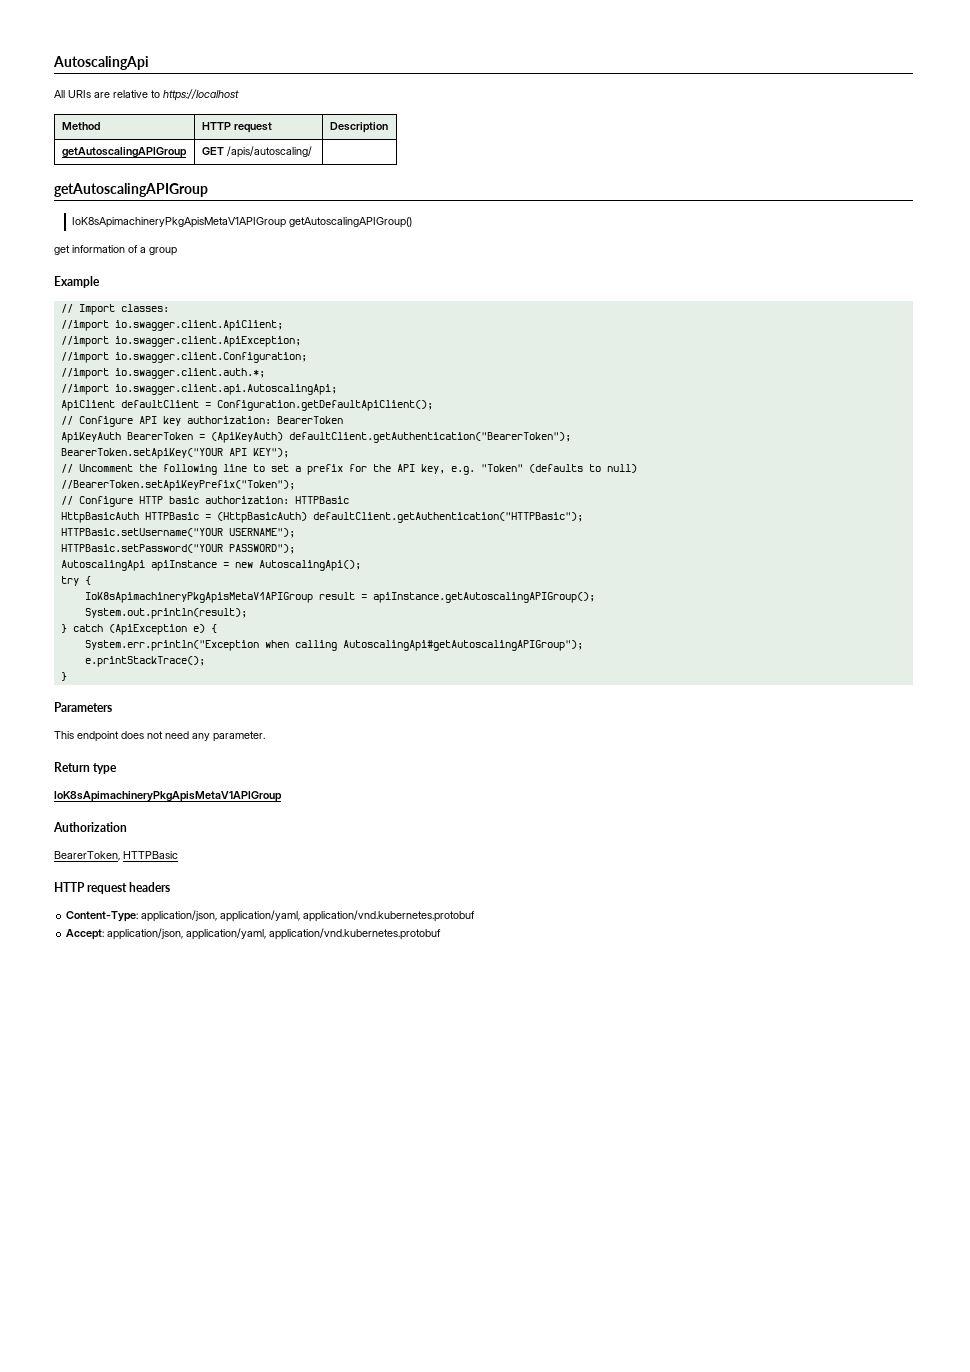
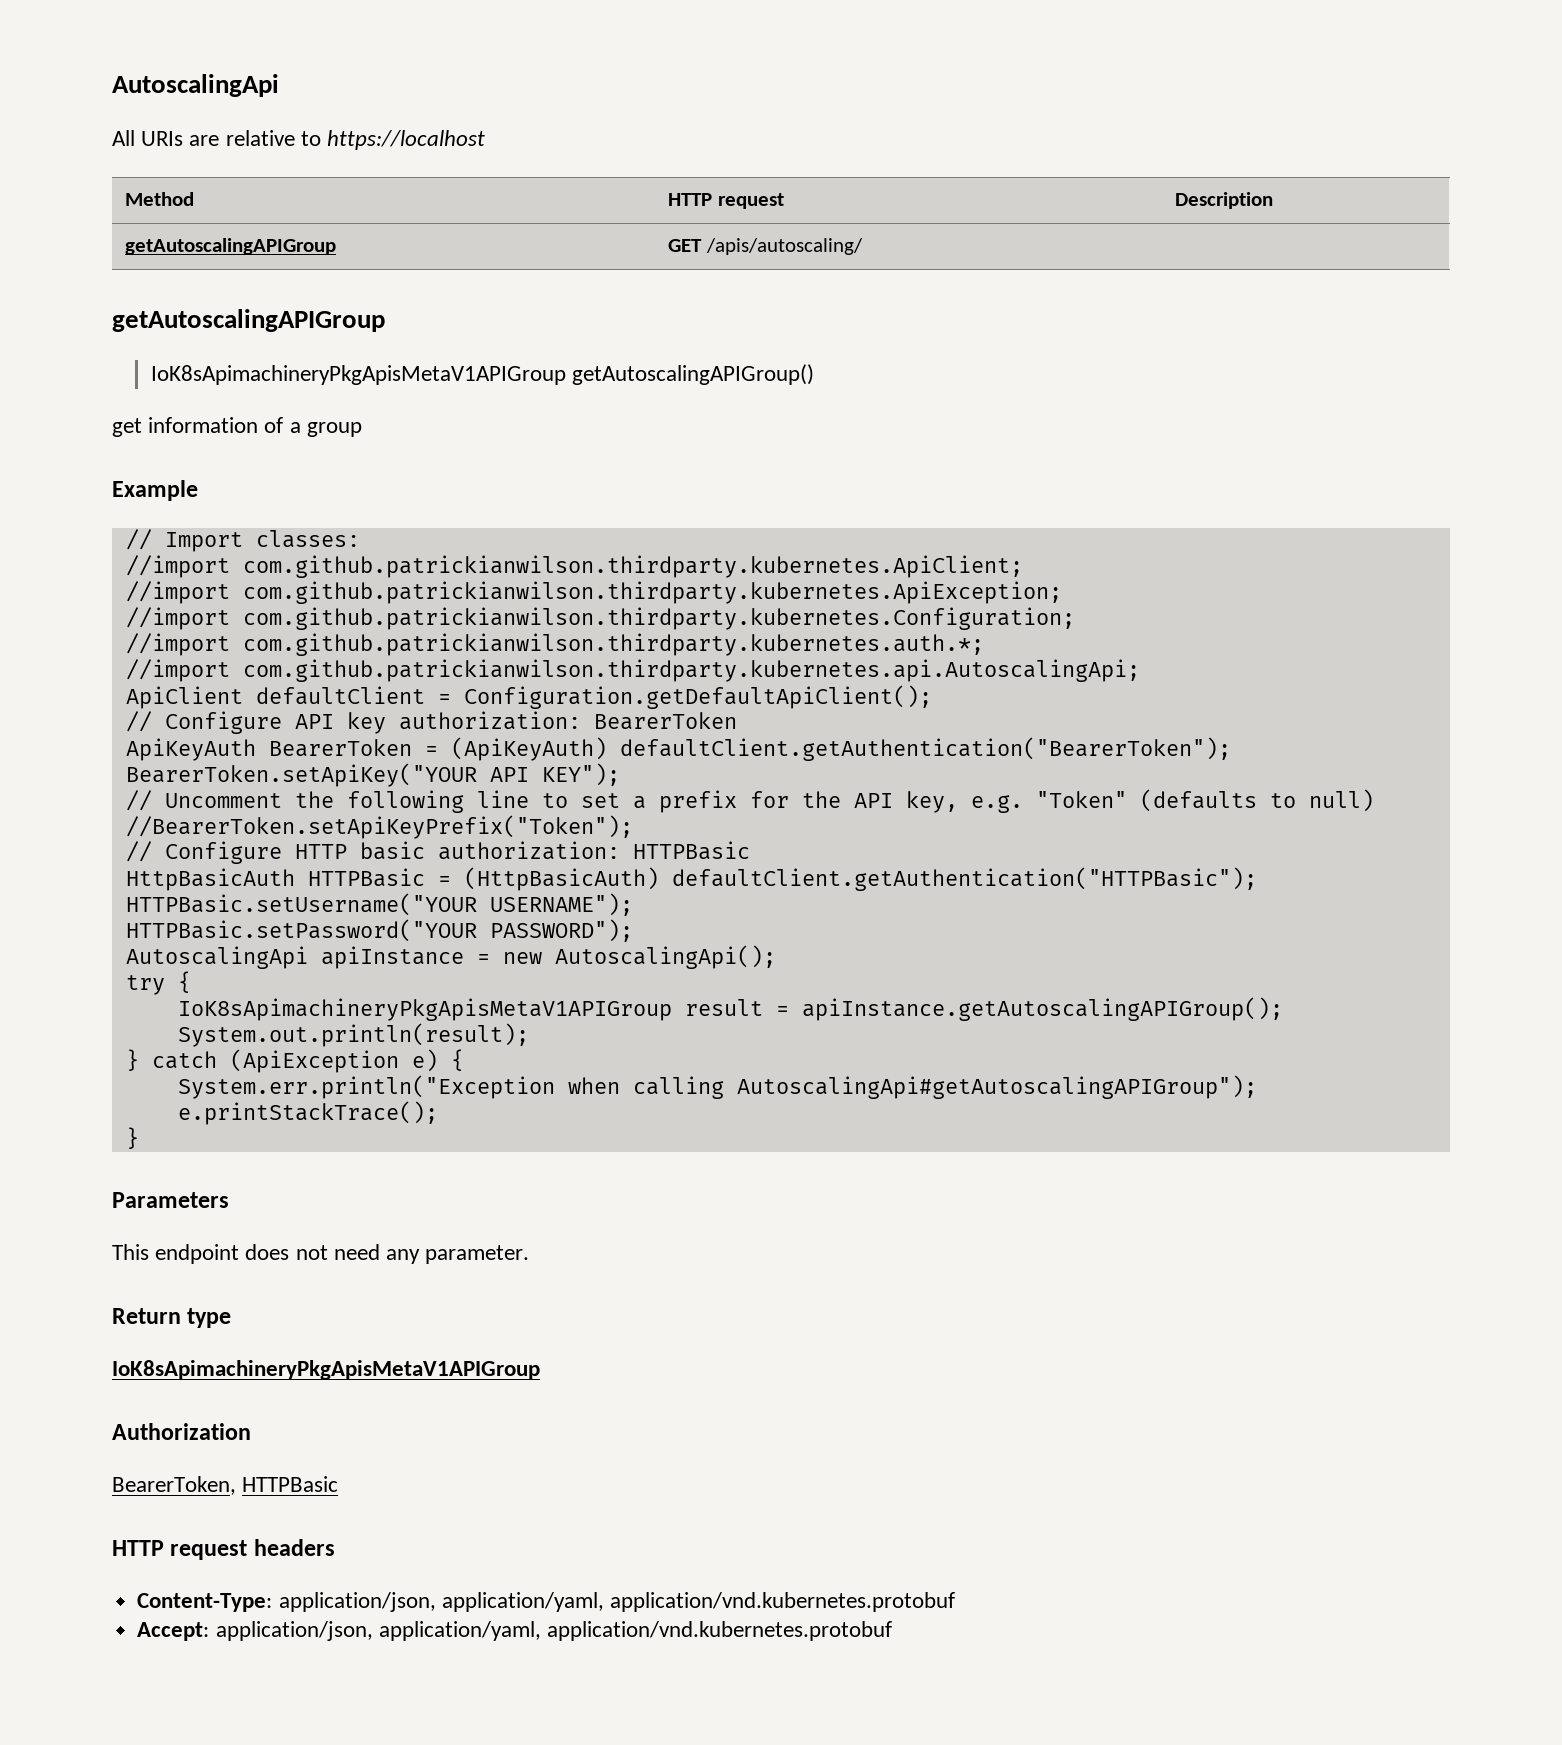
- //import io.swagger.client.ApiClient;
- //import io.swagger.client.ApiException;
- //import io.swagger.client.Configuration;
- //import io.swagger.client.auth.*;
- //import io.swagger.client.api.AutoscalingApi;
+ //import com.github.patrickianwilson.thirdparty.kubernetes.ApiClient;
+ //import com.github.patrickianwilson.thirdparty.kubernetes.ApiException;
+ //import com.github.patrickianwilson.thirdparty.kubernetes.Configuration;
+ //import com.github.patrickianwilson.thirdparty.kubernetes.auth.*;
+ //import com.github.patrickianwilson.thirdparty.kubernetes.api.AutoscalingApi;

